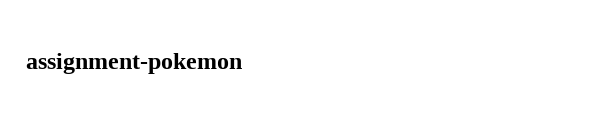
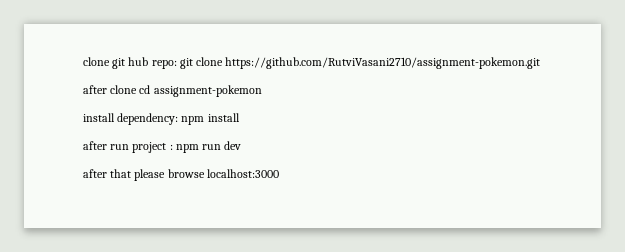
- assignment-pokemon
+ clone git hub repo: git clone https://github.com/RutviVasani2710/assignment-pokemon.git
+ after clone cd assignment-pokemon
+ install dependency: npm install
+ after run project : npm run dev
+ after that please browse localhost:3000

